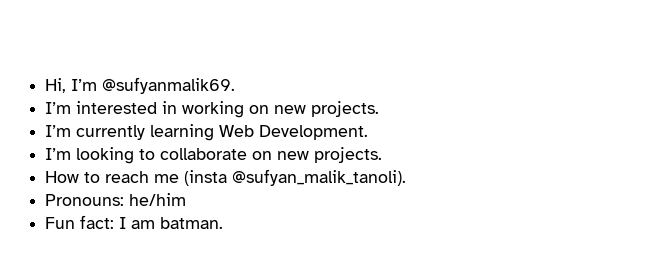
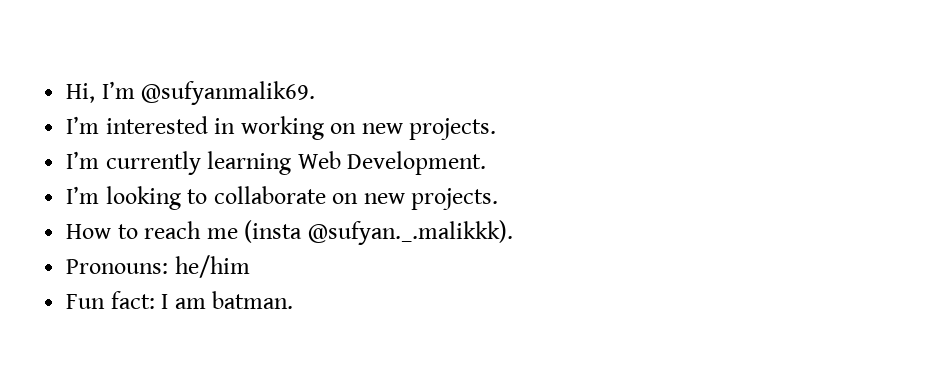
- How to reach me (insta @sufyan_malik_tanoli).
+ How to reach me (insta @sufyan._.malikkk).

